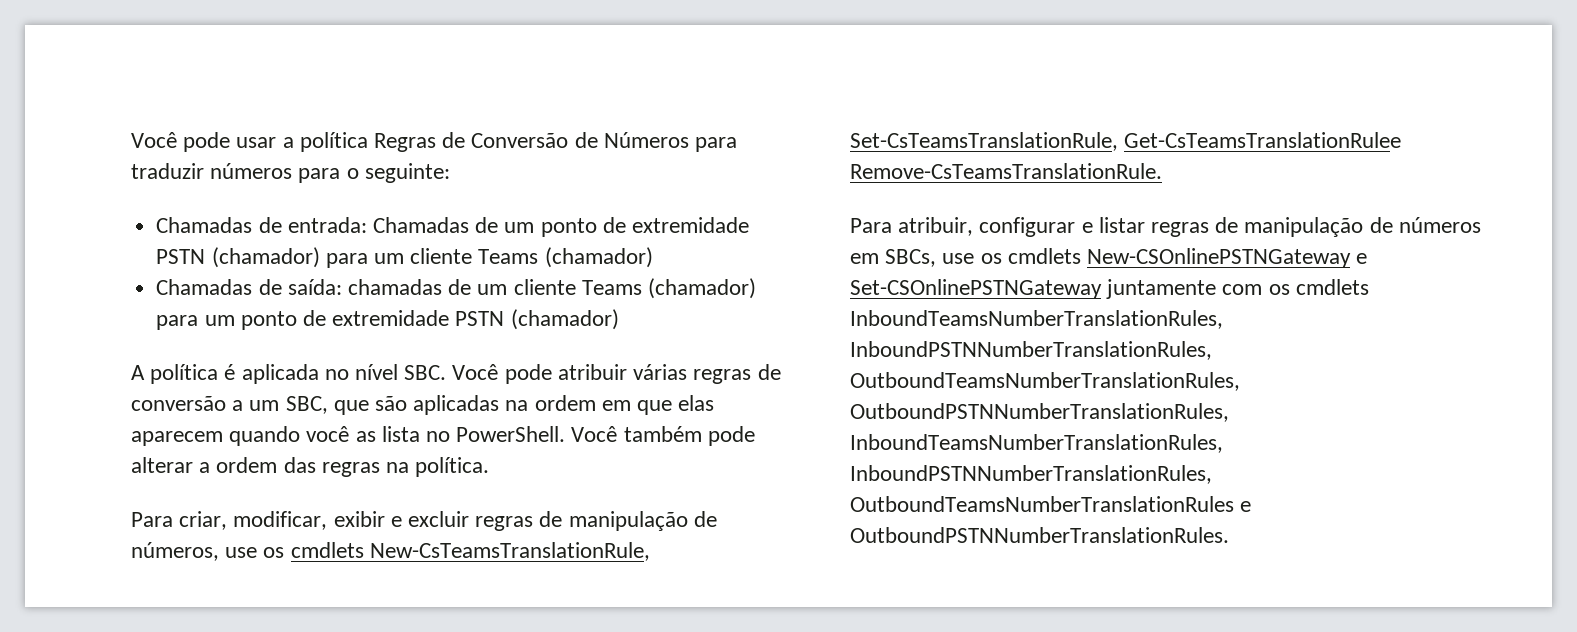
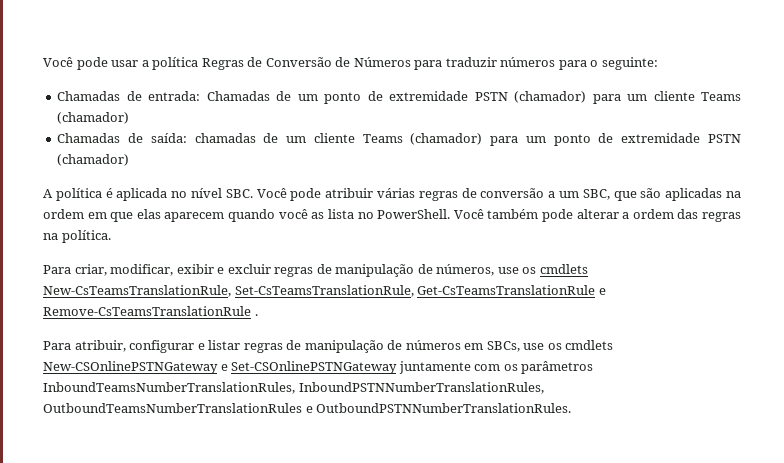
- Para criar, modificar, exibir e excluir regras de manipulação de números, use os cmdlets New-CsTeamsTranslationRule, Set-CsTeamsTranslationRule, Get-CsTeamsTranslationRulee Remove-CsTeamsTranslationRule.
+ Para criar, modificar, exibir e excluir regras de manipulação de números, use os cmdlets New-CsTeamsTranslationRule, Set-CsTeamsTranslationRule, Get-CsTeamsTranslationRule e Remove-CsTeamsTranslationRule .
- Para atribuir, configurar e listar regras de manipulação de números em SBCs, use os cmdlets New-CSOnlinePSTNGateway e Set-CSOnlinePSTNGateway juntamente com os cmdlets InboundTeamsNumberTranslationRules, InboundPSTNNumberTranslationRules, OutboundTeamsNumberTranslationRules, OutboundPSTNNumberTranslationRules, InboundTeamsNumberTranslationRules, InboundPSTNNumberTranslationRules, OutboundTeamsNumberTranslationRules e OutboundPSTNNumberTranslationRules.
+ Para atribuir, configurar e listar regras de manipulação de números em SBCs, use os cmdlets New-CSOnlinePSTNGateway e Set-CSOnlinePSTNGateway juntamente com os parâmetros InboundTeamsNumberTranslationRules, InboundPSTNNumberTranslationRules, OutboundTeamsNumberTranslationRules e OutboundPSTNNumberTranslationRules.

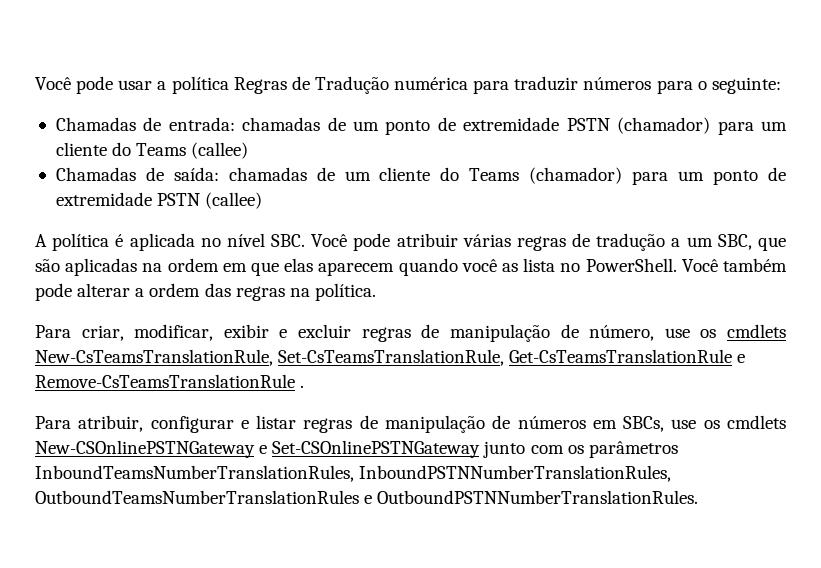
- Você pode usar a política Regras de Conversão de Números para traduzir números para o seguinte:
+ Você pode usar a política Regras de Tradução numérica para traduzir números para o seguinte:
- Chamadas de entrada: Chamadas de um ponto de extremidade PSTN (chamador) para um cliente Teams (chamador)
+ Chamadas de entrada: chamadas de um ponto de extremidade PSTN (chamador) para um cliente do Teams (callee)
- Chamadas de saída: chamadas de um cliente Teams (chamador) para um ponto de extremidade PSTN (chamador)
+ Chamadas de saída: chamadas de um cliente do Teams (chamador) para um ponto de extremidade PSTN (callee)
- A política é aplicada no nível SBC. Você pode atribuir várias regras de conversão a um SBC, que são aplicadas na ordem em que elas aparecem quando você as lista no PowerShell.
+ A política é aplicada no nível SBC. Você pode atribuir várias regras de tradução a um SBC, que são aplicadas na ordem em que elas aparecem quando você as lista no PowerShell.
- Para criar, modificar, exibir e excluir regras de manipulação de números, use os cmdlets New-CsTeamsTranslationRule, Set-CsTeamsTranslationRule, Get-CsTeamsTranslationRule e Remove-CsTeamsTranslationRule .
+ Para criar, modificar, exibir e excluir regras de manipulação de número, use os cmdlets New-CsTeamsTranslationRule, Set-CsTeamsTranslationRule, Get-CsTeamsTranslationRule e Remove-CsTeamsTranslationRule .
- Para atribuir, configurar e listar regras de manipulação de números em SBCs, use os cmdlets New-CSOnlinePSTNGateway e Set-CSOnlinePSTNGateway juntamente com os parâmetros InboundTeamsNumberTranslationRules, InboundPSTNNumberTranslationRules, OutboundTeamsNumberTranslationRules e OutboundPSTNNumberTranslationRules.
+ Para atribuir, configurar e listar regras de manipulação de números em SBCs, use os cmdlets New-CSOnlinePSTNGateway e Set-CSOnlinePSTNGateway junto com os parâmetros InboundTeamsNumberTranslationRules, InboundPSTNNumberTranslationRules, OutboundTeamsNumberTranslationRules e OutboundPSTNNumberTranslationRules.

